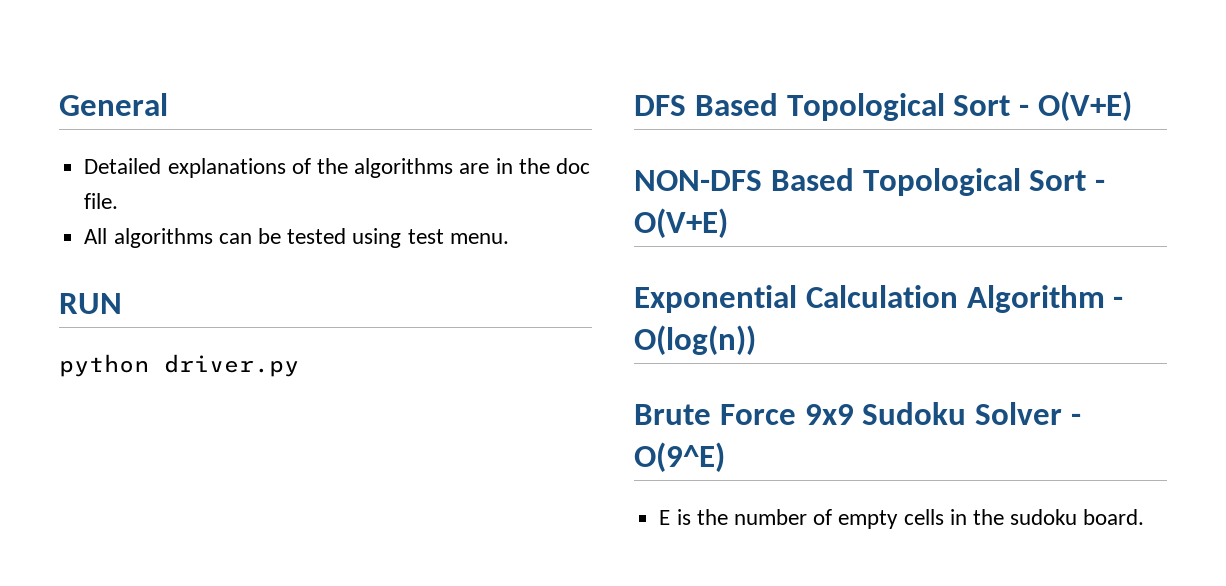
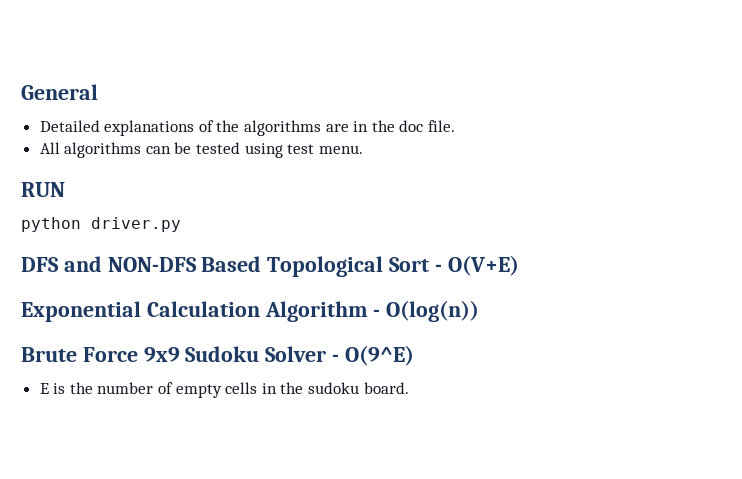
- DFS Based Topological Sort - O(V+E)
- NON-DFS Based Topological Sort - O(V+E)
+ DFS and NON-DFS Based Topological Sort - O(V+E)

